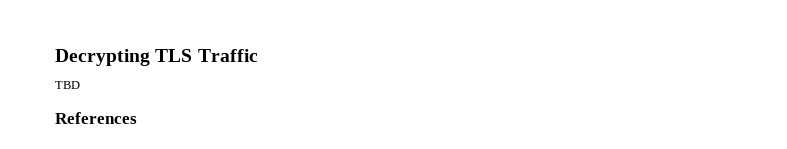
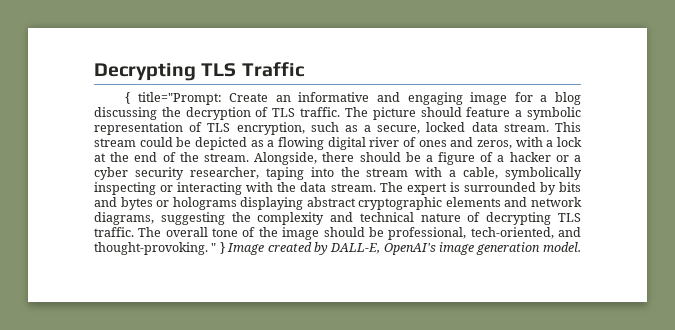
- TBD
- References
+ { title="Prompt: Create an informative and engaging image for a blog discussing the decryption of TLS traffic. The picture should feature a symbolic representation of TLS encryption, such as a secure, locked data stream. This stream could be depicted as a flowing digital river of ones and zeros, with a lock at the end of the stream. Alongside, there should be a figure of a hacker or a cyber security researcher, taping into the stream with a cable, symbolically inspecting or interacting with the data stream. The expert is surrounded by bits and bytes or holograms displaying abstract cryptographic elements and network diagrams, suggesting the complexity and technical nature of decrypting TLS traffic. The overall tone of the image should be professional, tech-oriented, and thought-provoking. " } Image created by DALL-E, OpenAI's image generation model.

